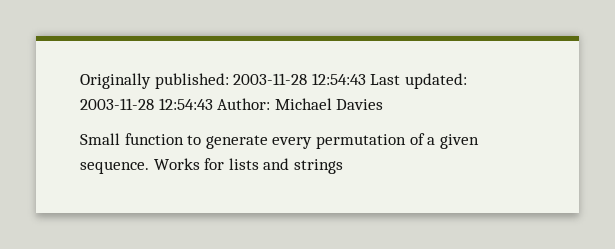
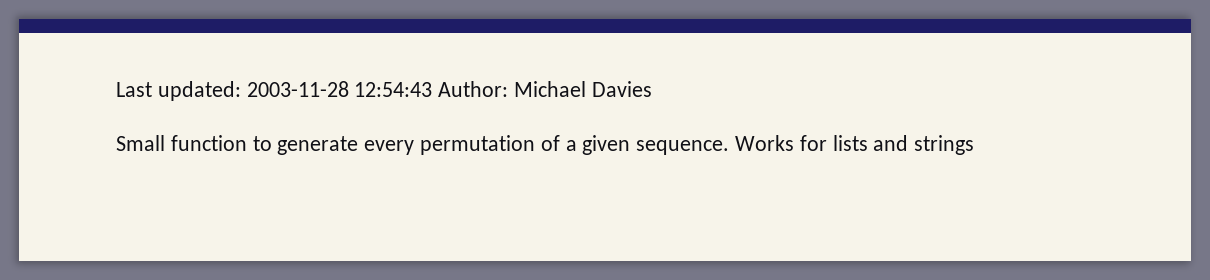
- Originally published: 2003-11-28 12:54:43 Last updated: 2003-11-28 12:54:43 Author: Michael Davies
+ Last updated: 2003-11-28 12:54:43 Author: Michael Davies

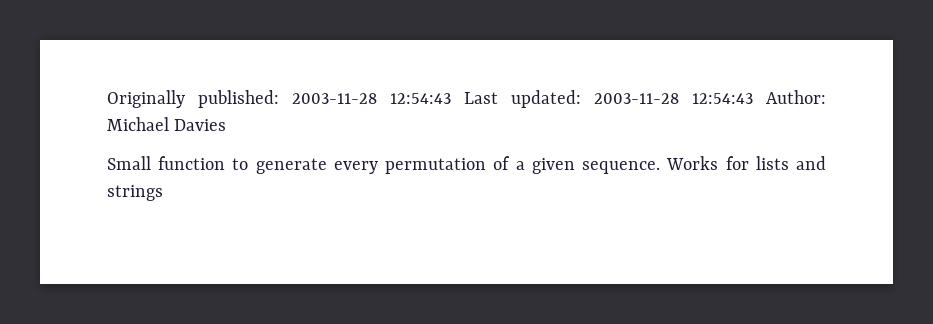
- Last updated: 2003-11-28 12:54:43 Author: Michael Davies
+ Originally published: 2003-11-28 12:54:43 Last updated: 2003-11-28 12:54:43 Author: Michael Davies

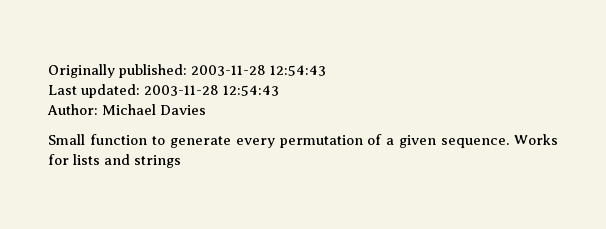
- Originally published: 2003-11-28 12:54:43 Last updated: 2003-11-28 12:54:43 Author: Michael Davies
+ Originally published: 2003-11-28 12:54:43
+ Last updated: 2003-11-28 12:54:43
+ Author: Michael Davies

